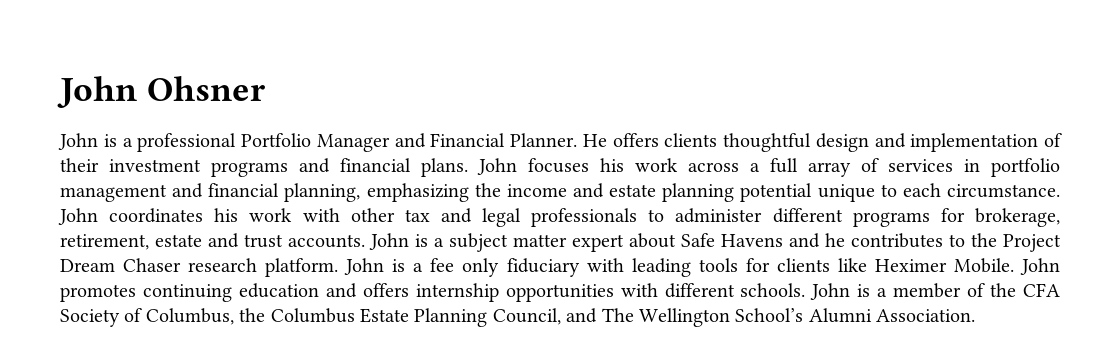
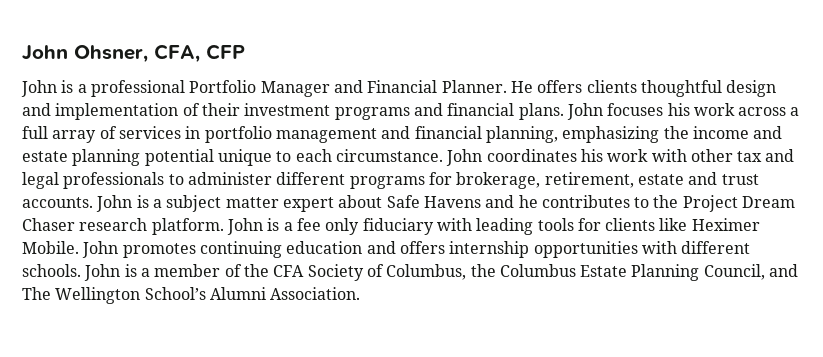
- John Ohsner
+ John Ohsner, CFA, CFP

